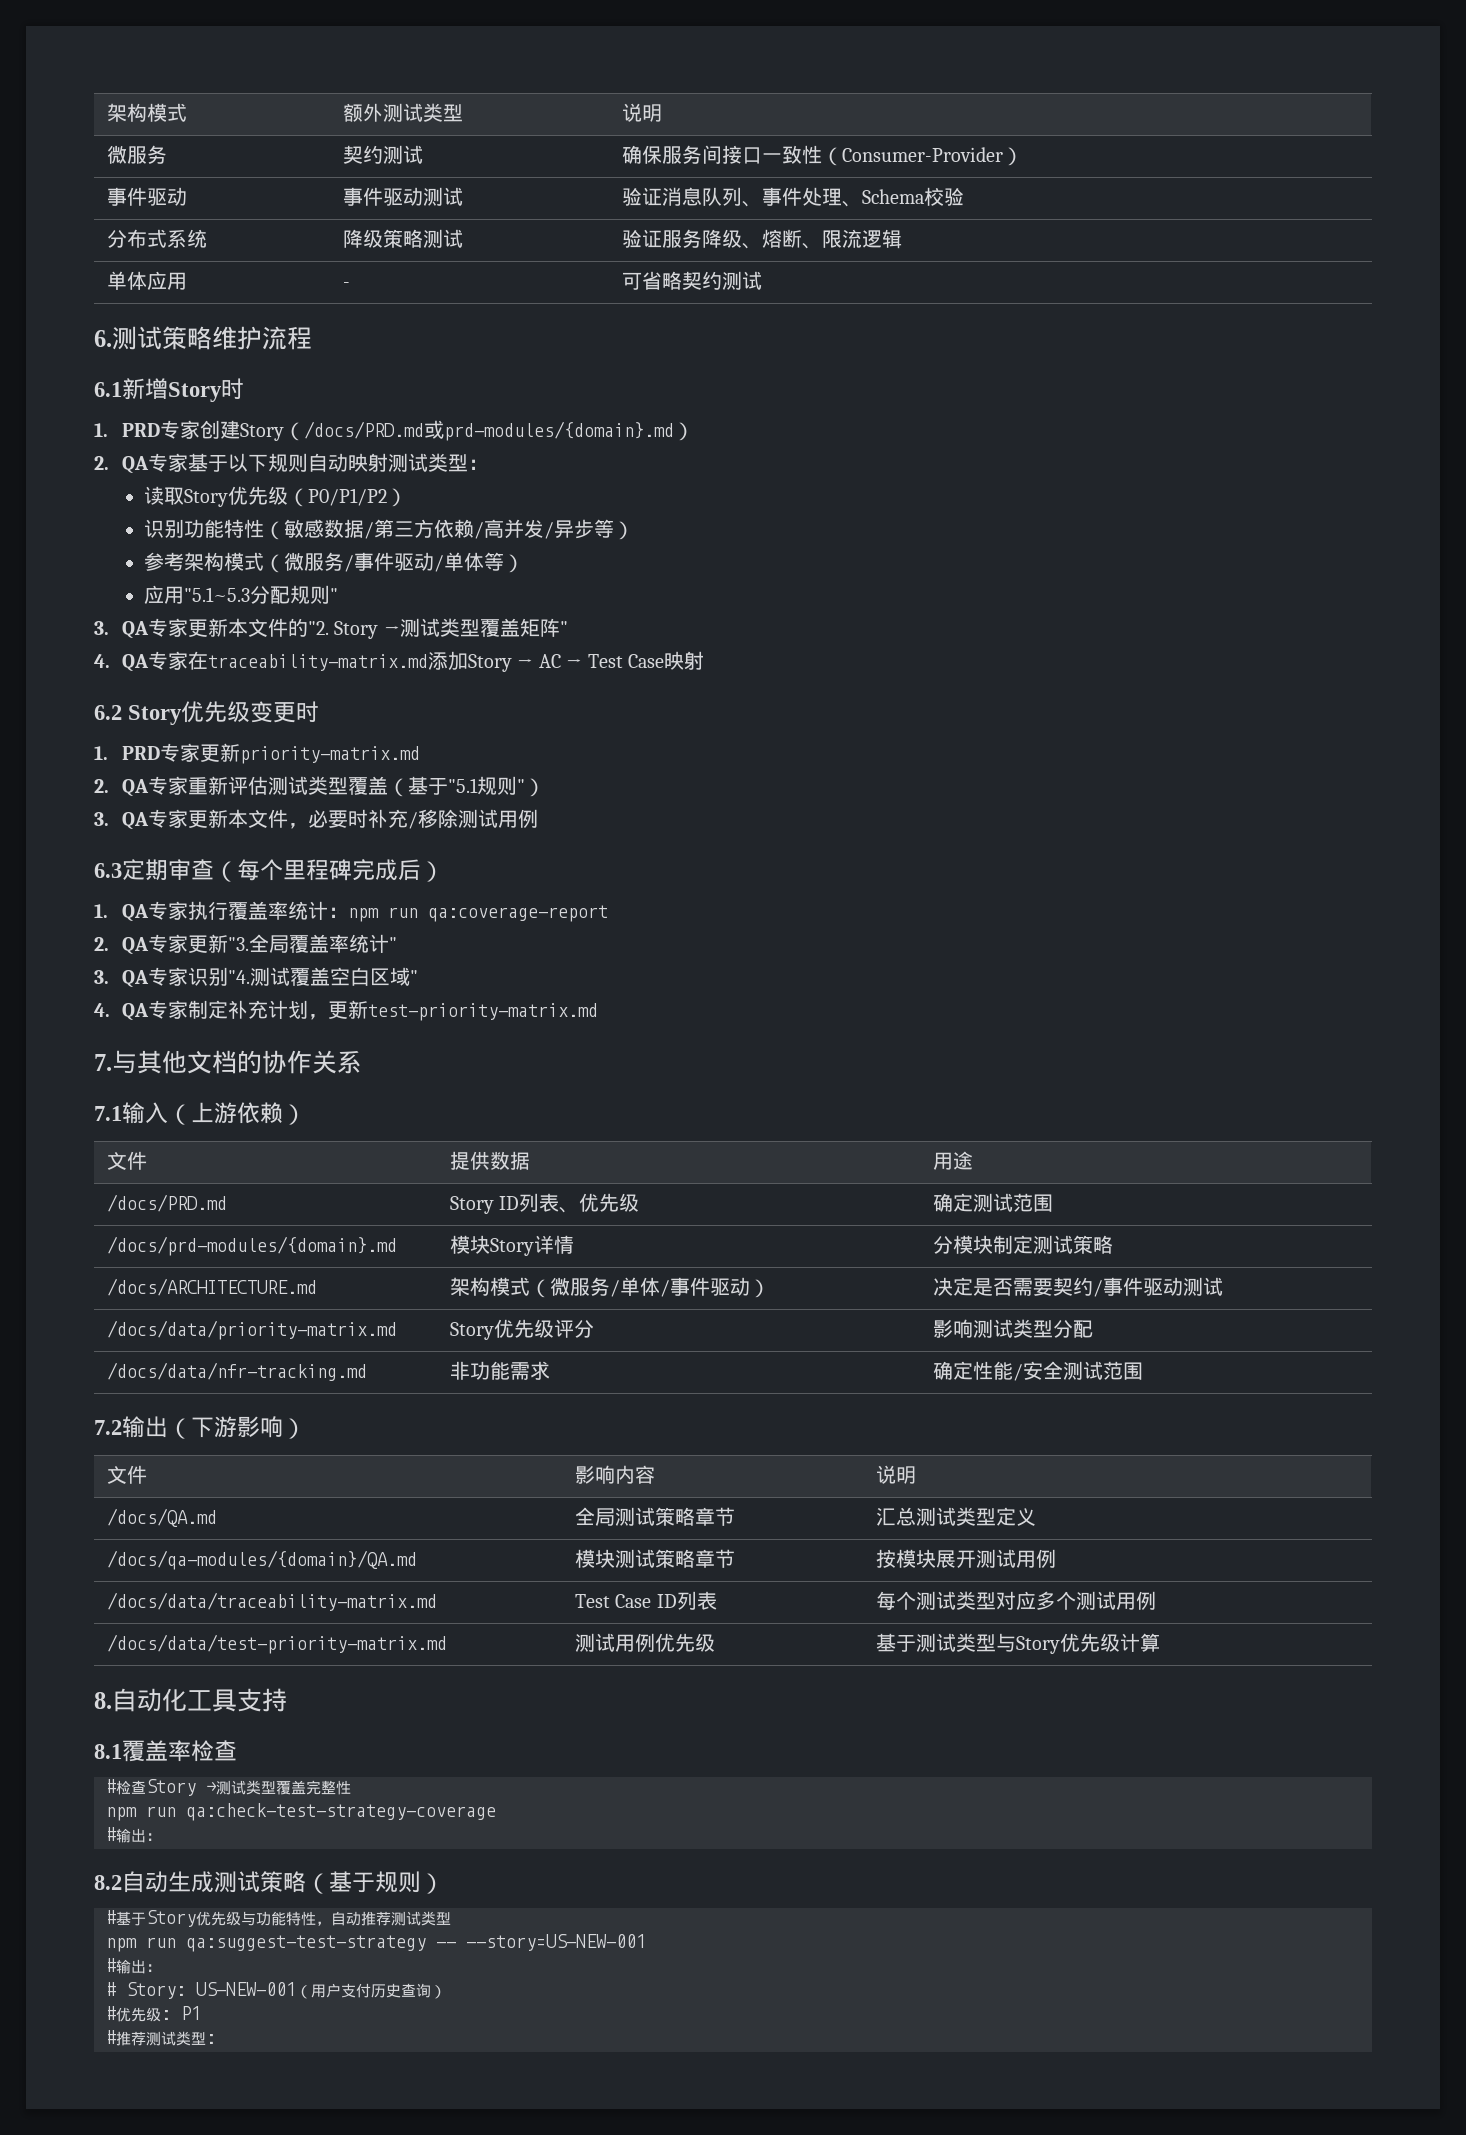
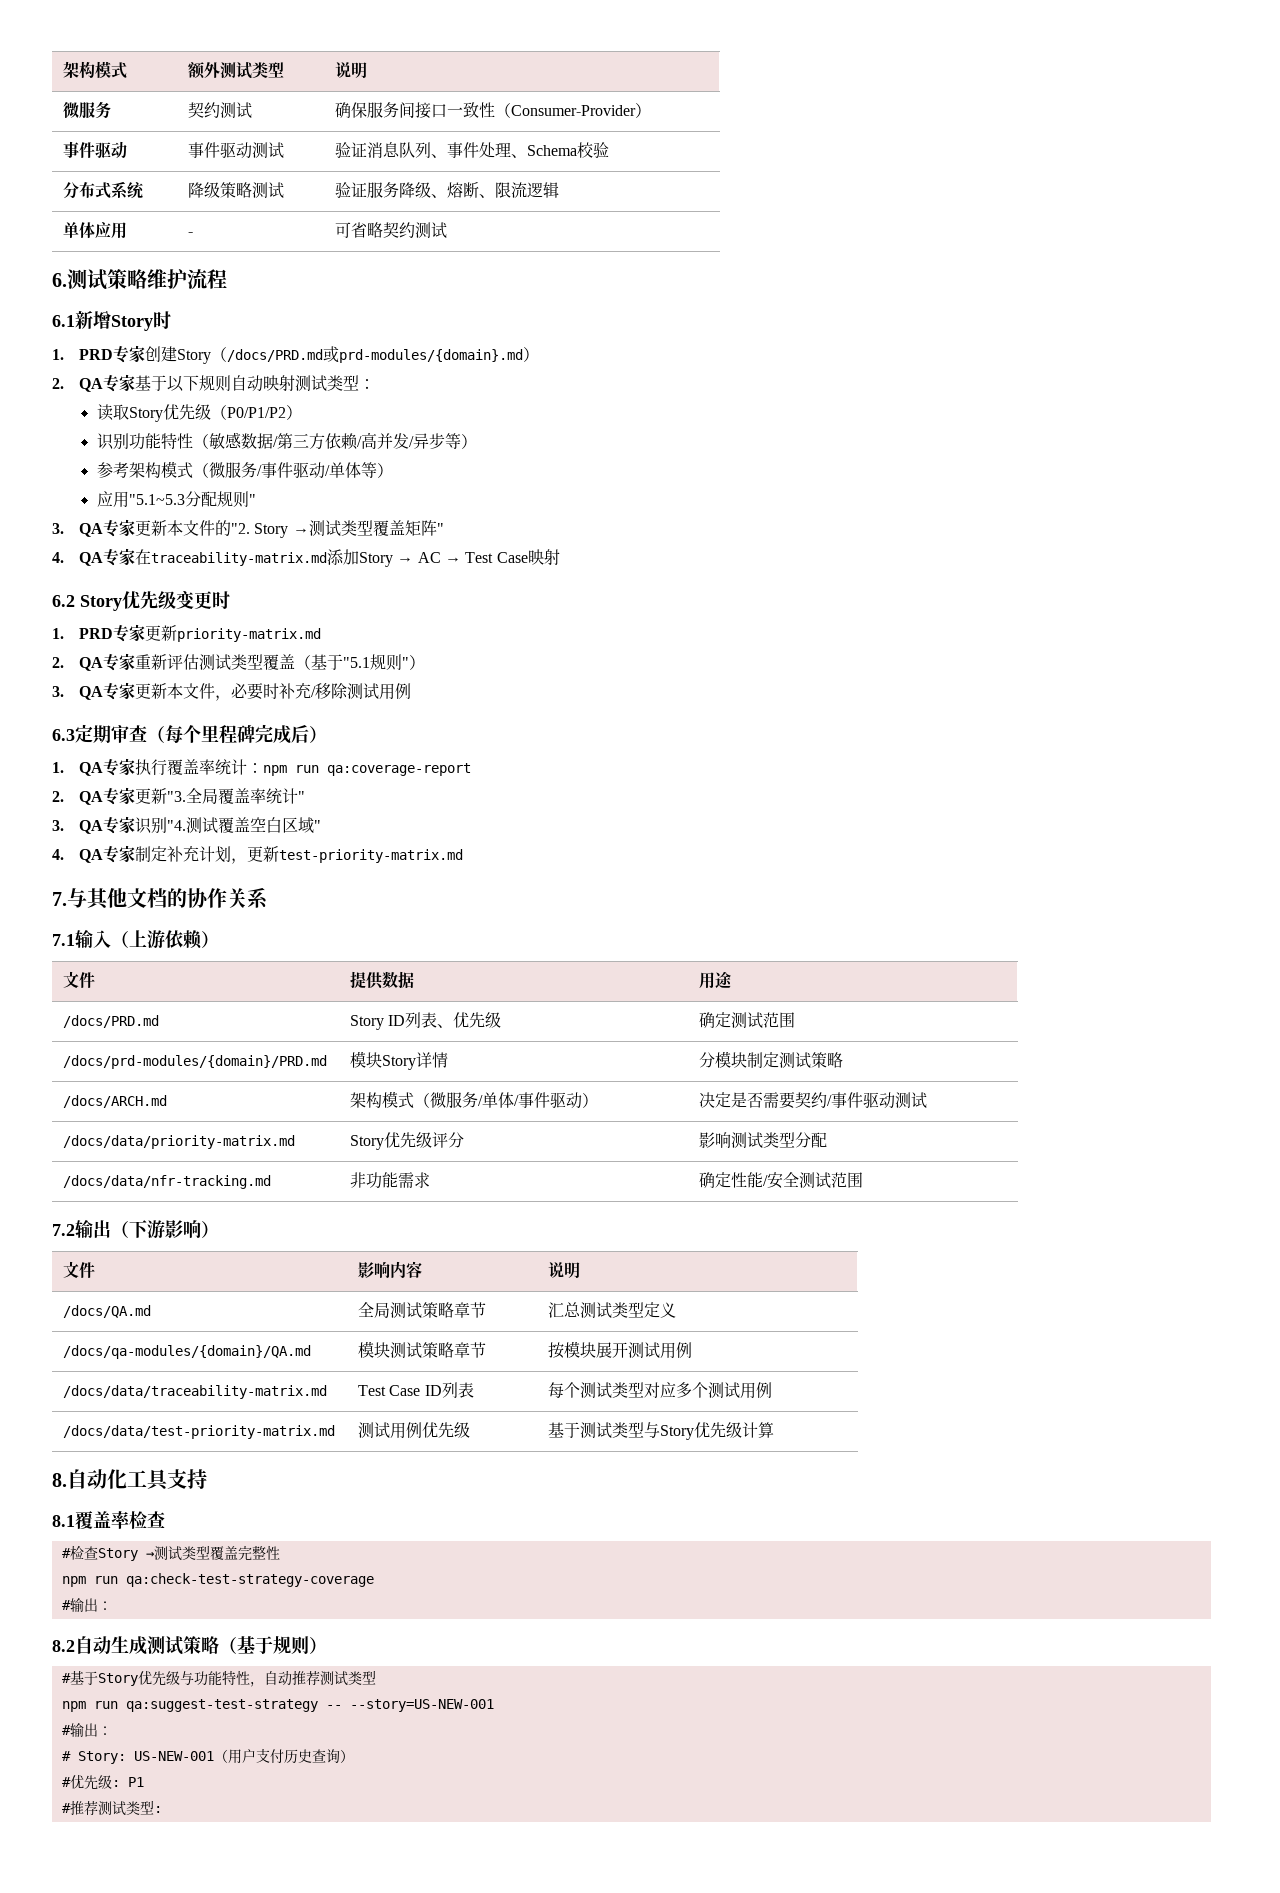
- /docs/prd-modules/{domain}.md | 模块Story详情 | 分模块制定测试策略
+ /docs/prd-modules/{domain}/PRD.md | 模块Story详情 | 分模块制定测试策略
- /docs/ARCHITECTURE.md | 架构模式（微服务/单体/事件驱动） | 决定是否需要契约/事件驱动测试
+ /docs/ARCH.md | 架构模式（微服务/单体/事件驱动） | 决定是否需要契约/事件驱动测试

